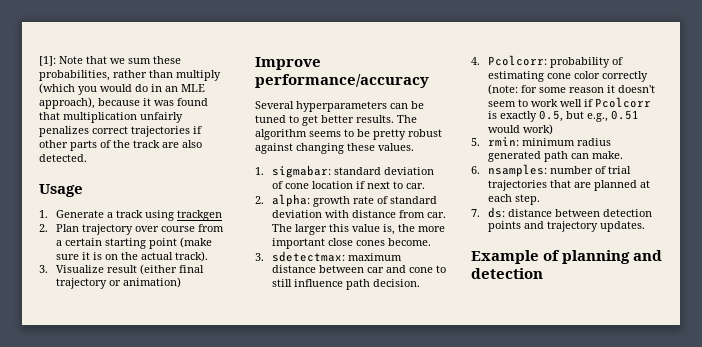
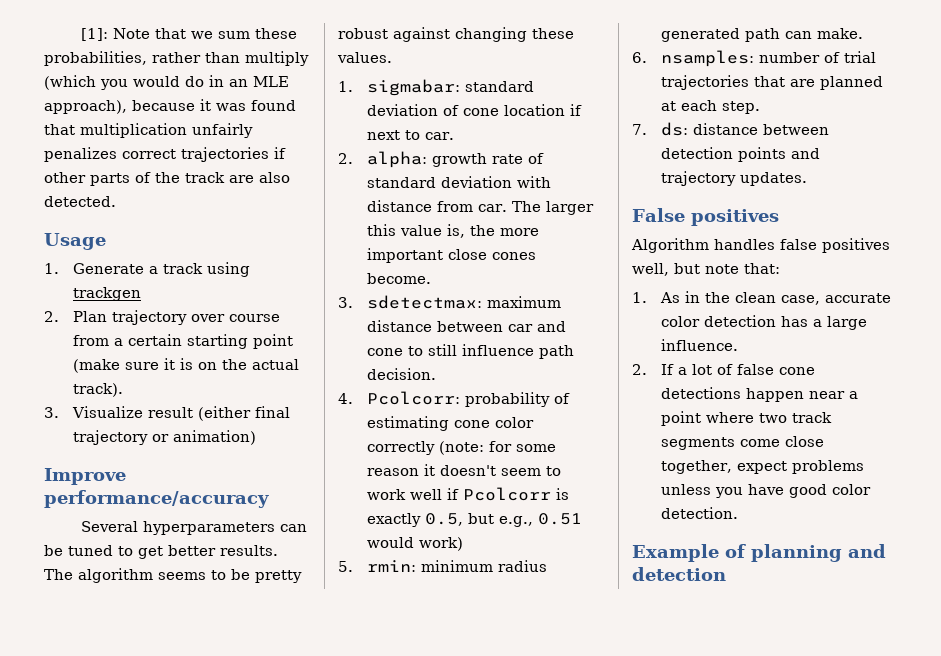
+ False positives
+ Algorithm handles false positives well, but note that:
+ 1. As in the clean case, accurate color detection has a large influence.
+ 2. If a lot of false cone detections happen near a point where two track segments come close together, expect problems unless you have good color detection.

